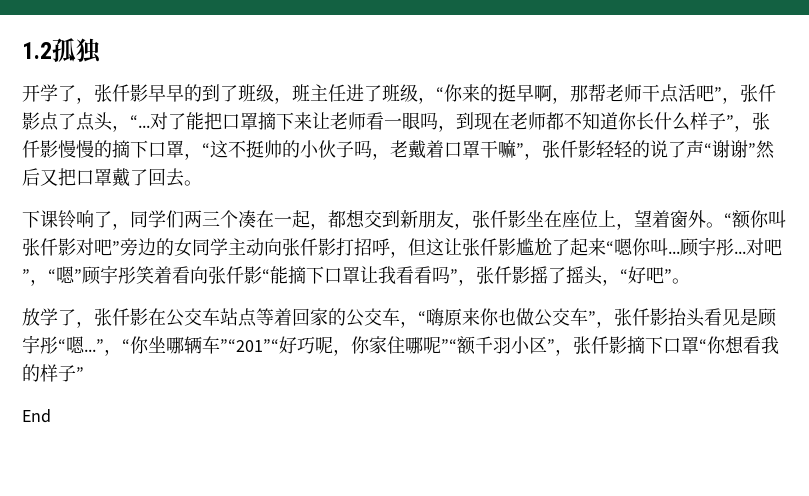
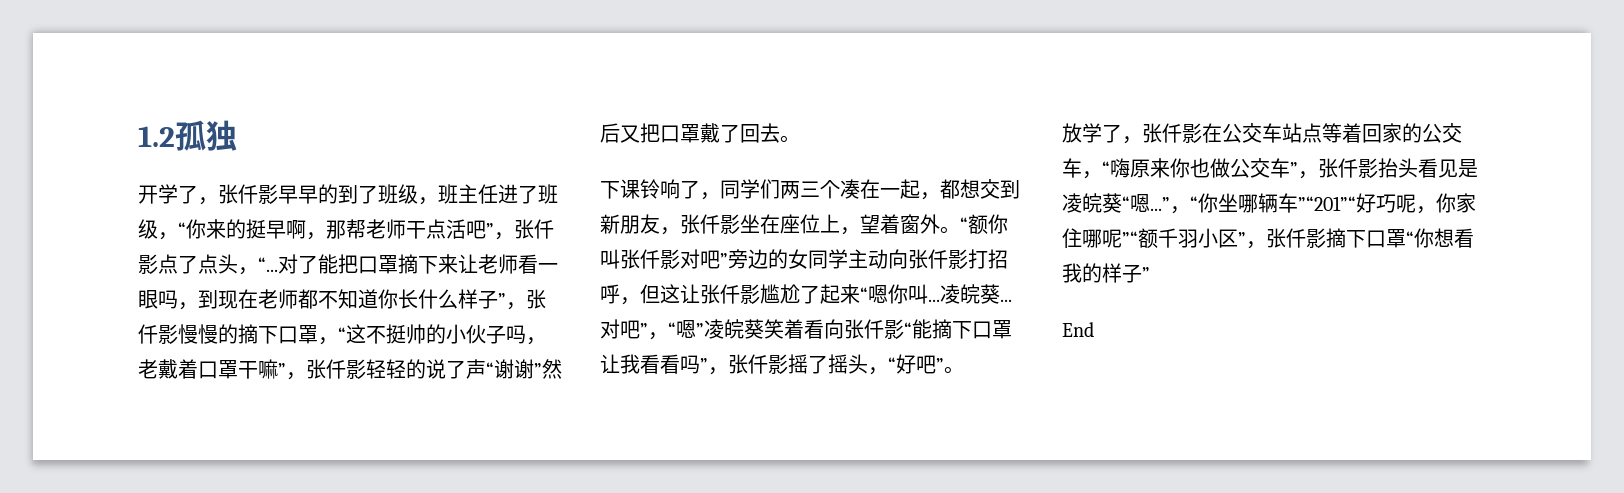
- 顾宇彤...
+ 凌皖葵...
- 对吧”，“嗯”顾宇彤笑着看向张仟影“能摘下口罩让我看看吗”，张仟影摇了摇头，“好吧”。
+ 对吧”，“嗯”凌皖葵笑着看向张仟影“能摘下口罩让我看看吗”，张仟影摇了摇头，“好吧”。
- 放学了，张仟影在公交车站点等着回家的公交车，“嗨原来你也做公交车”，张仟影抬头看见是顾宇彤“嗯...”
+ 放学了，张仟影在公交车站点等着回家的公交车，“嗨原来你也做公交车”，张仟影抬头看见是凌皖葵“嗯...”

